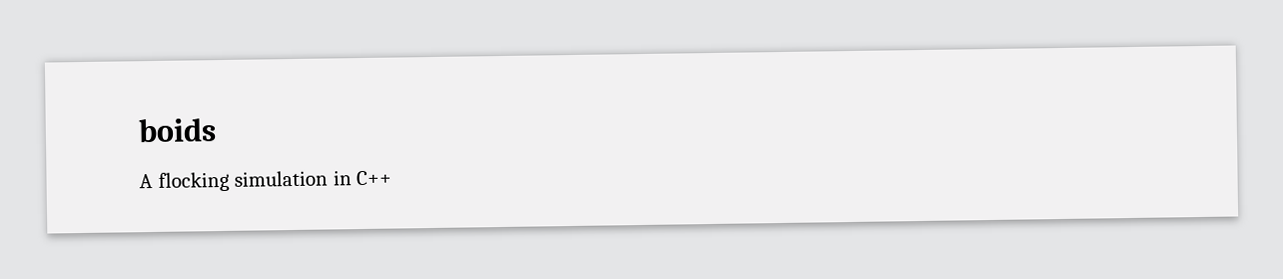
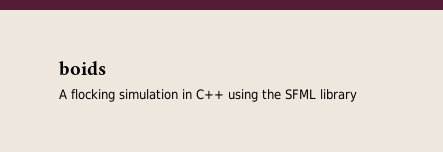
- A flocking simulation in C++
+ A flocking simulation in C++ using the SFML library

